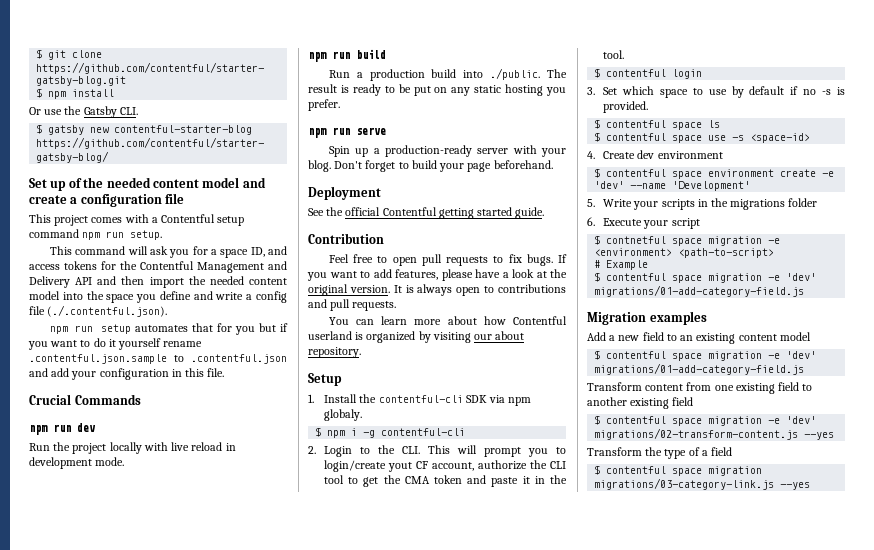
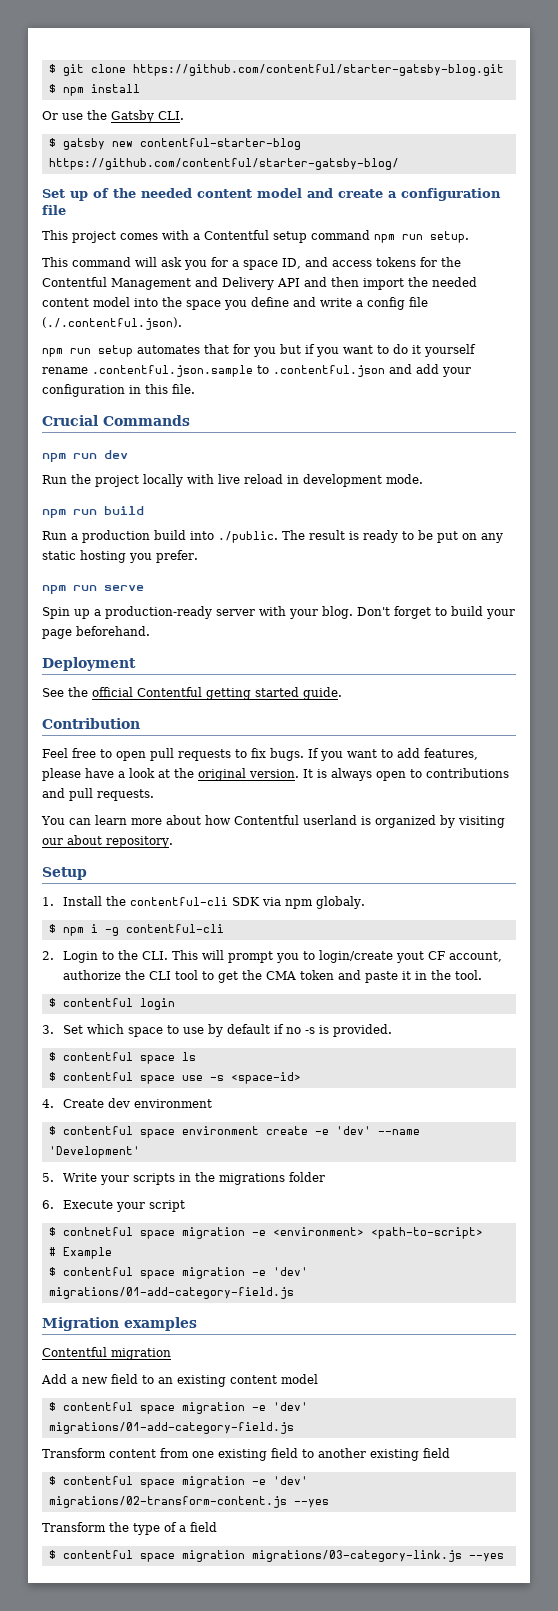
+ Contentful migration

